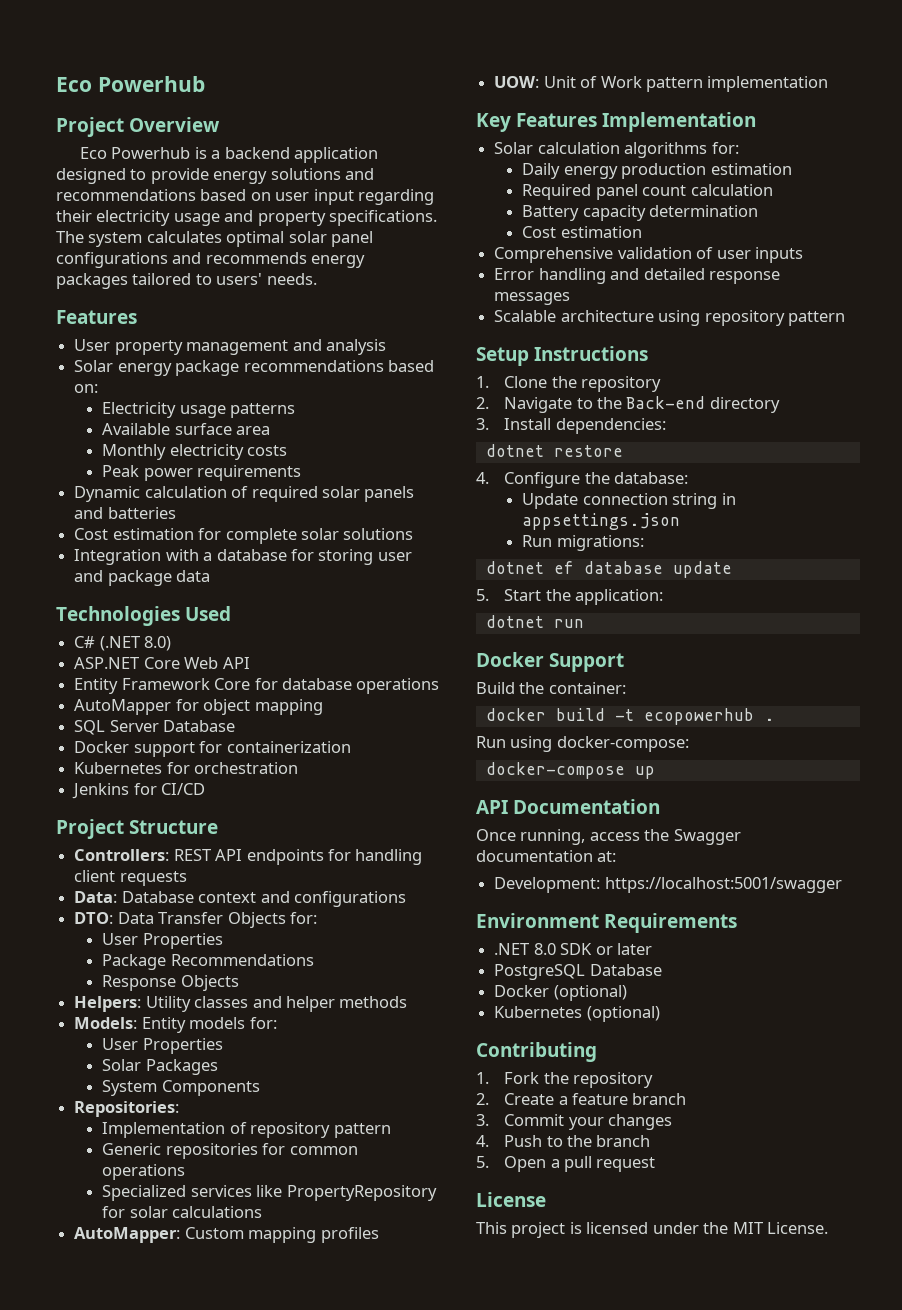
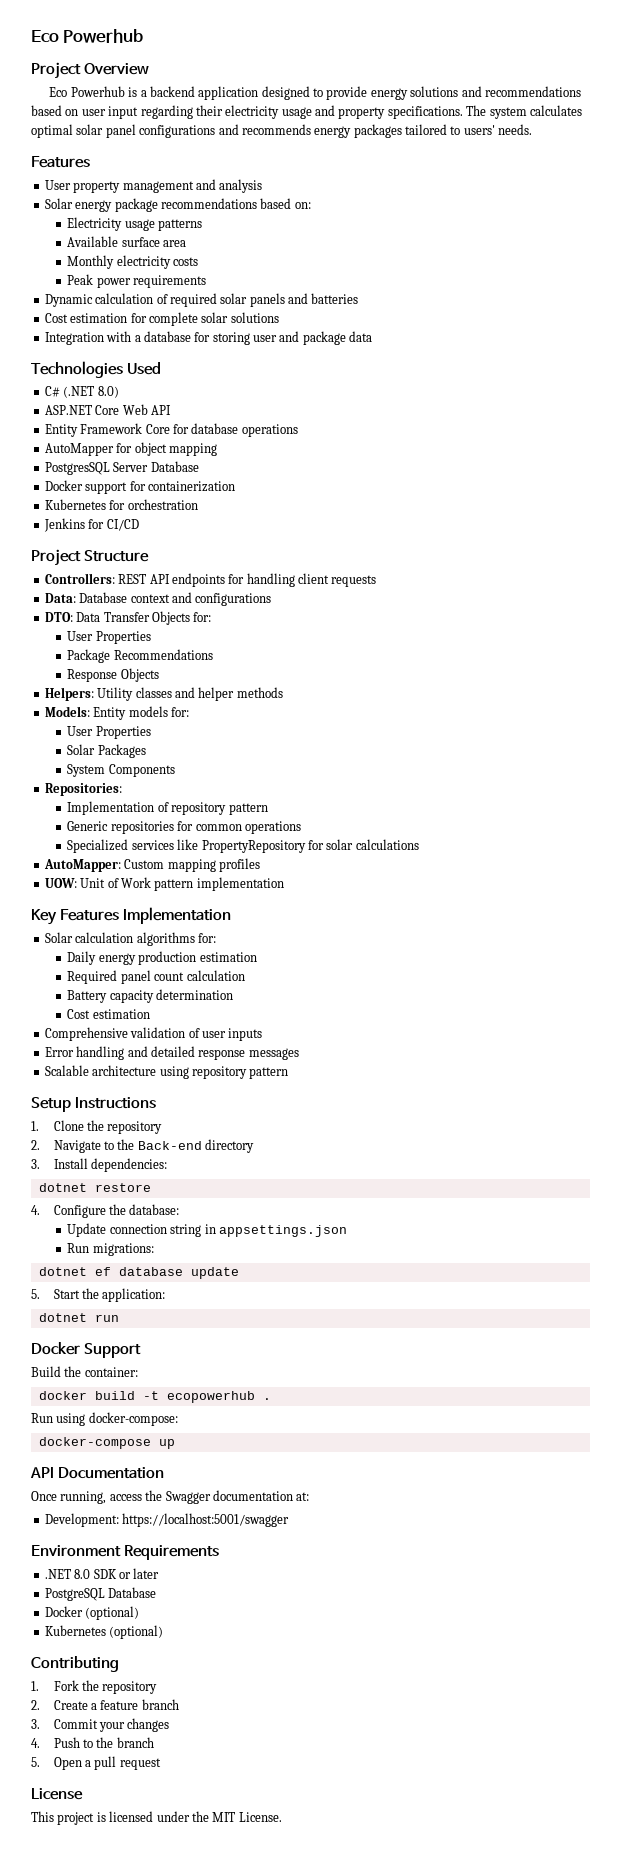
- SQL Server Database
+ PostgresSQL Server Database

